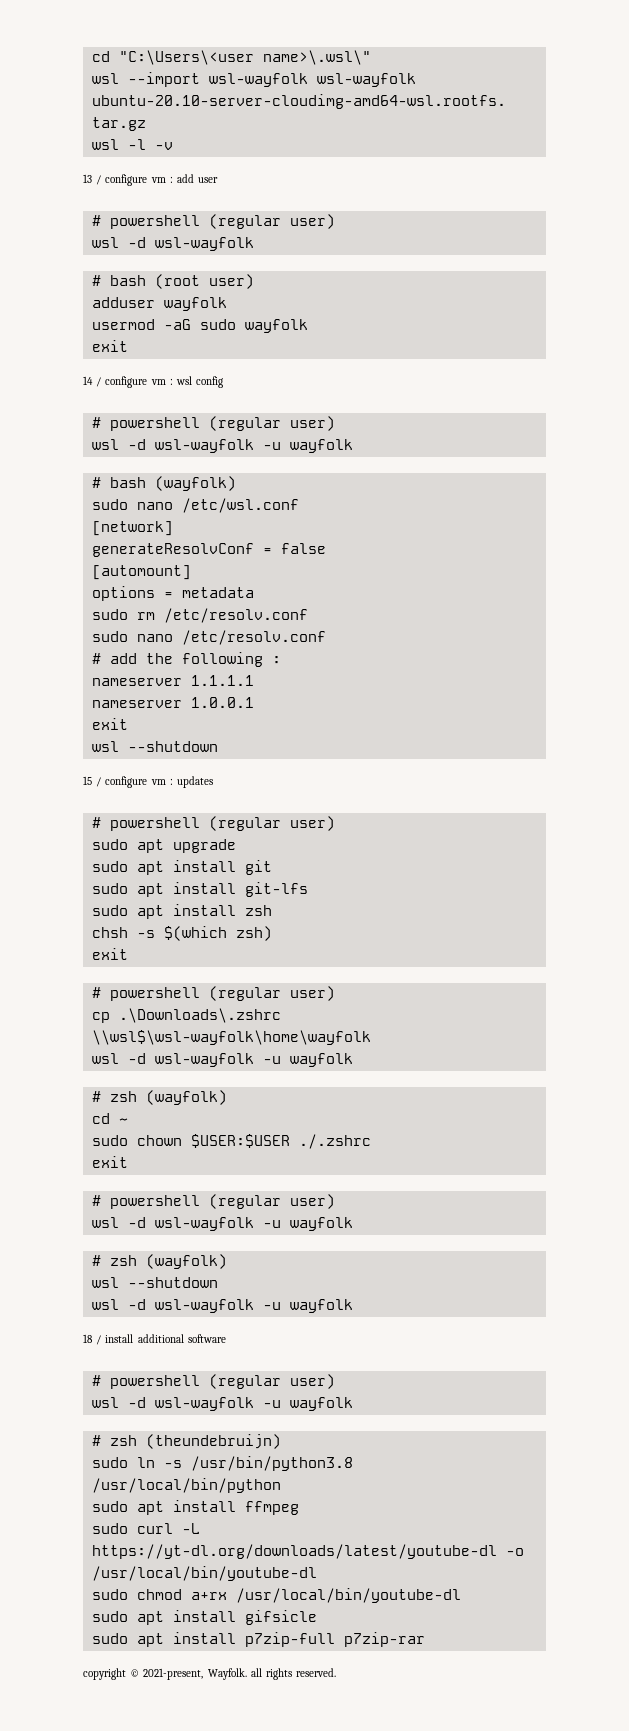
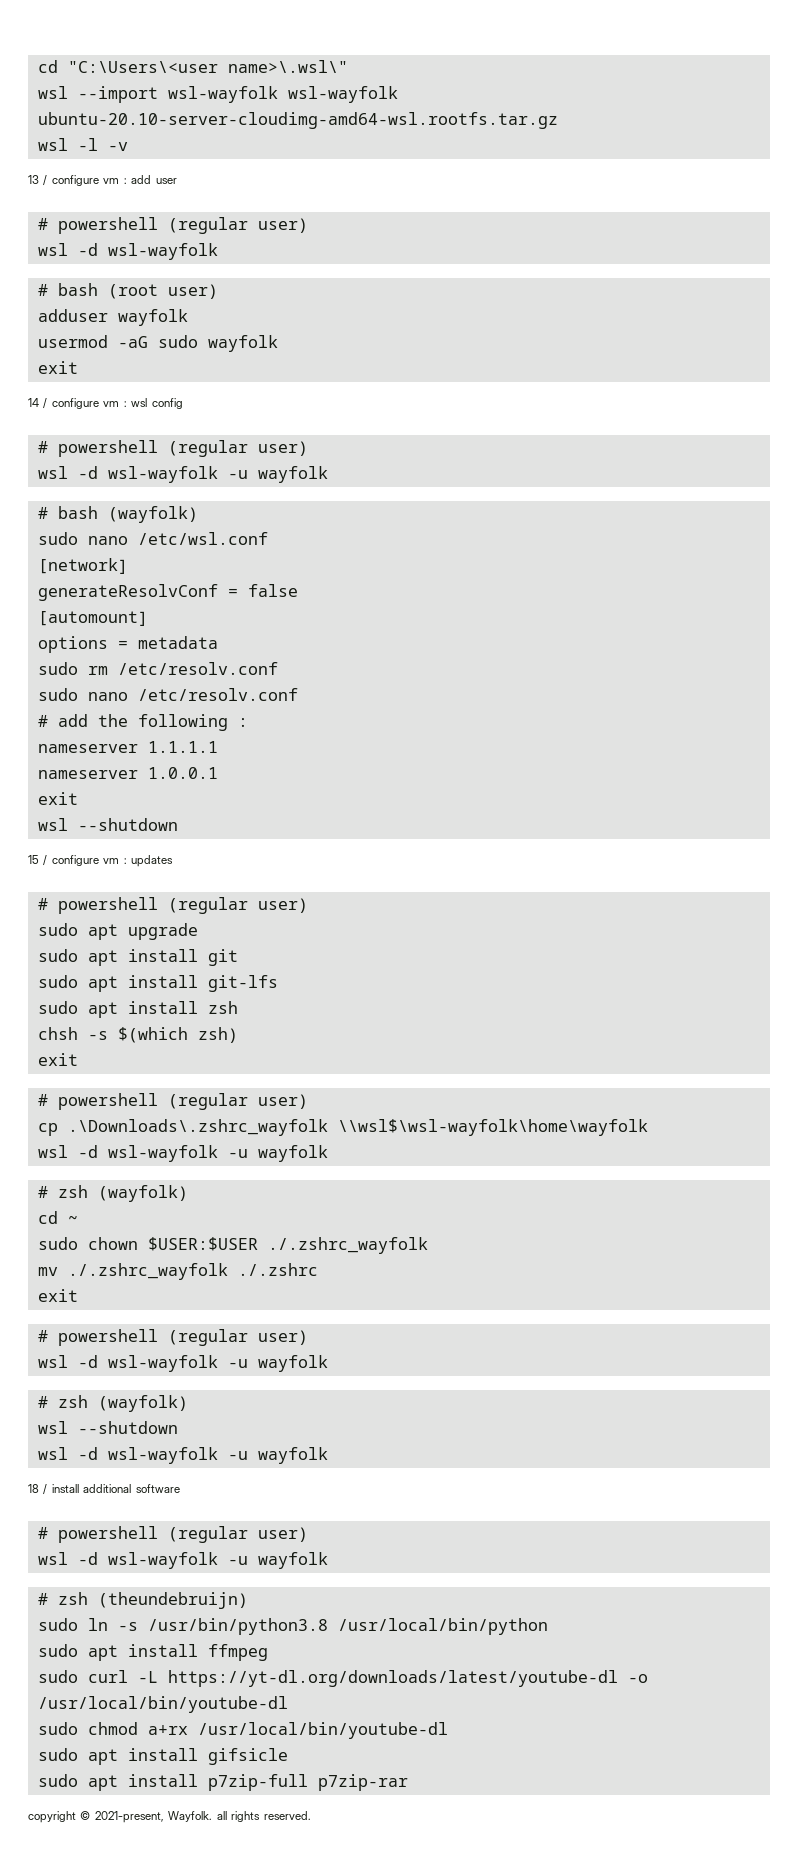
- cp .\Downloads\.zshrc \\wsl$\wsl-wayfolk\home\wayfolk
+ cp .\Downloads\.zshrc_wayfolk \\wsl$\wsl-wayfolk\home\wayfolk
- sudo chown $USER:$USER ./.zshrc
+ sudo chown $USER:$USER ./.zshrc_wayfolk
+ mv ./.zshrc_wayfolk ./.zshrc

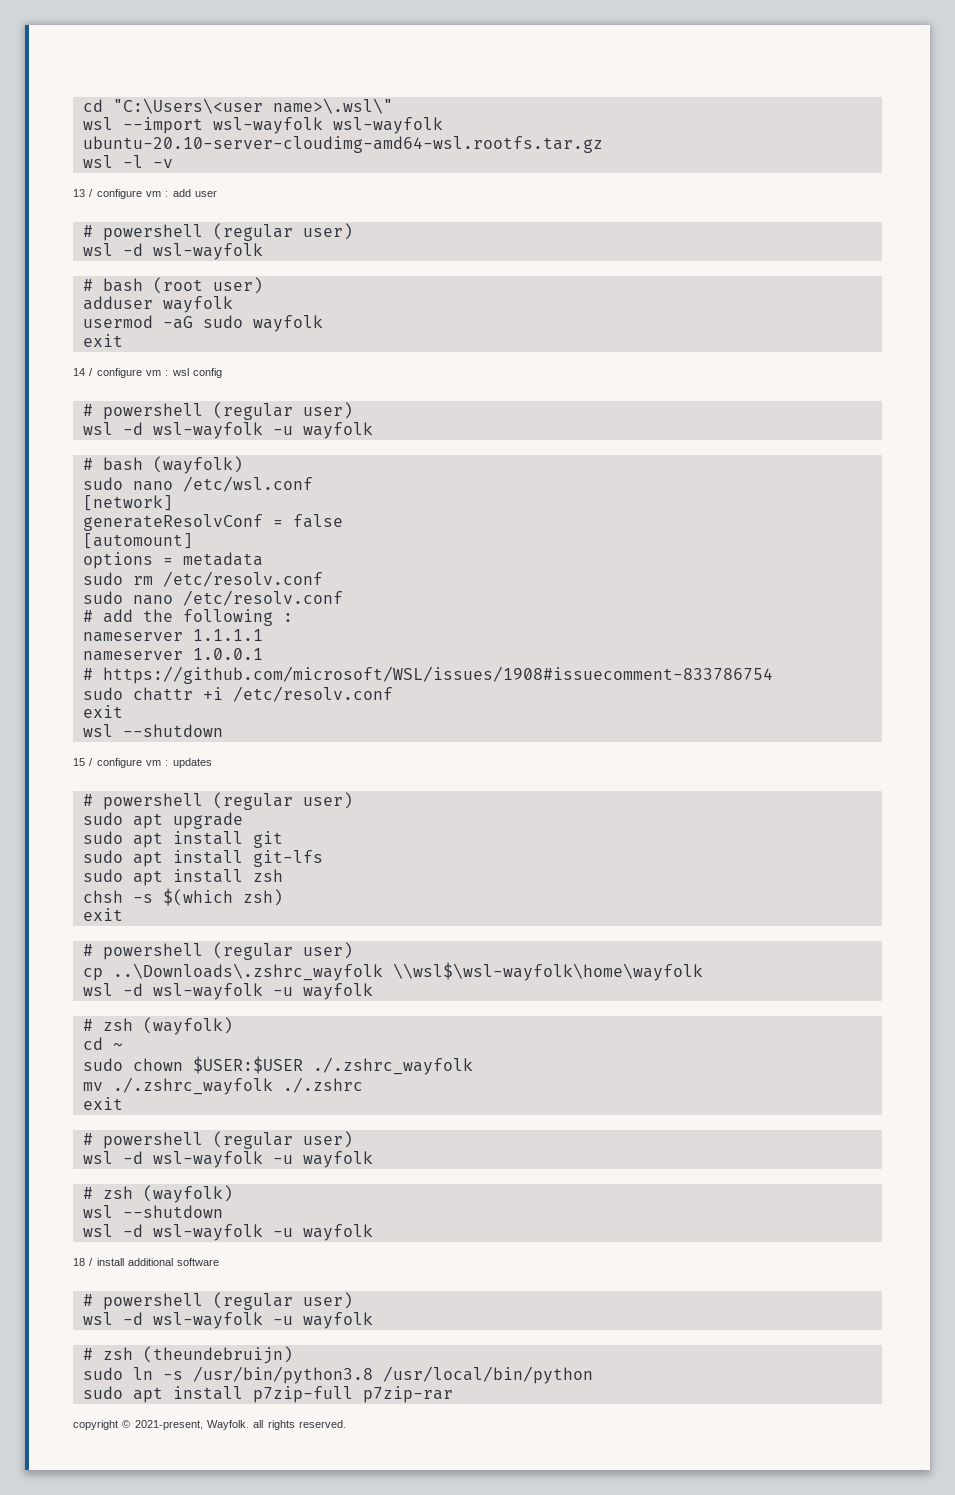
+ # https://github.com/microsoft/WSL/issues/1908#issuecomment-833786754
+ sudo chattr +i /etc/resolv.conf
- cp .\Downloads\.zshrc_wayfolk \\wsl$\wsl-wayfolk\home\wayfolk
+ cp ..\Downloads\.zshrc_wayfolk \\wsl$\wsl-wayfolk\home\wayfolk
- sudo apt install ffmpeg
- sudo curl -L https://yt-dl.org/downloads/latest/youtube-dl -o /usr/local/bin/youtube-dl
- sudo chmod a+rx /usr/local/bin/youtube-dl
- sudo apt install gifsicle

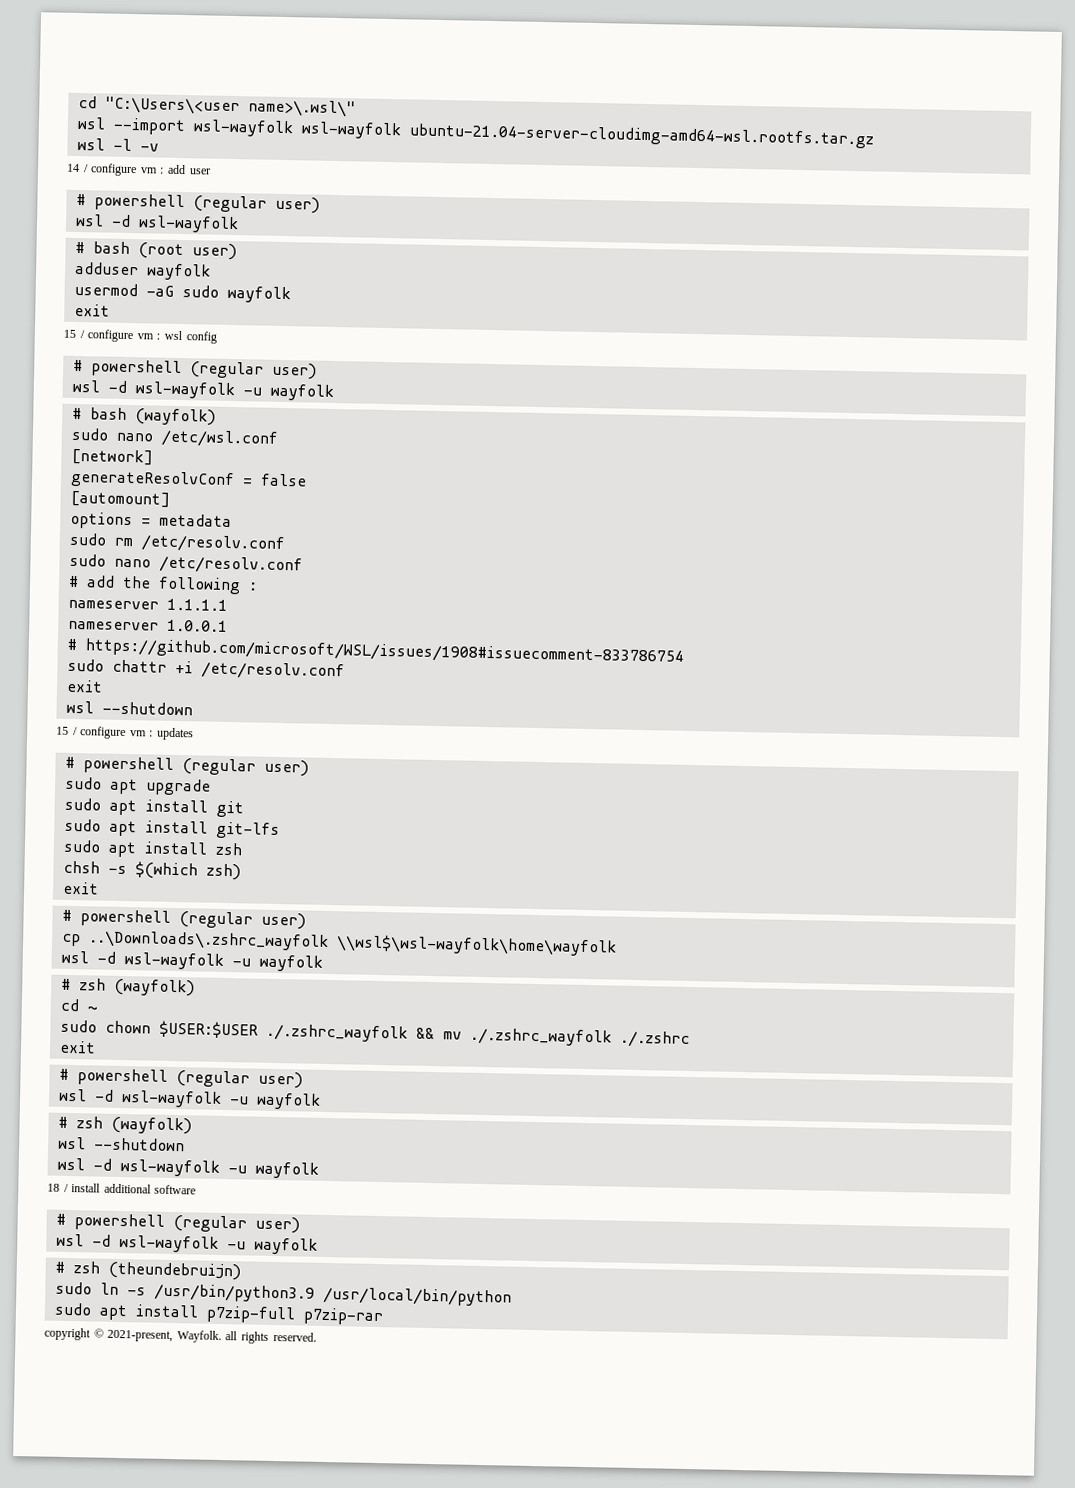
- wsl --import wsl-wayfolk wsl-wayfolk ubuntu-20.10-server-cloudimg-amd64-wsl.rootfs.tar.gz
+ wsl --import wsl-wayfolk wsl-wayfolk ubuntu-21.04-server-cloudimg-amd64-wsl.rootfs.tar.gz
- 13 / configure vm : add user
+ 14 / configure vm : add user
- 14 / configure vm : wsl config
+ 15 / configure vm : wsl config
- sudo chown $USER:$USER ./.zshrc_wayfolk
- mv ./.zshrc_wayfolk ./.zshrc
+ sudo chown $USER:$USER ./.zshrc_wayfolk && mv ./.zshrc_wayfolk ./.zshrc
- sudo ln -s /usr/bin/python3.8 /usr/local/bin/python
+ sudo ln -s /usr/bin/python3.9 /usr/local/bin/python

